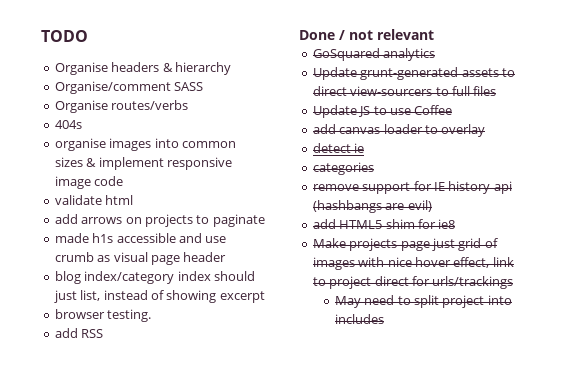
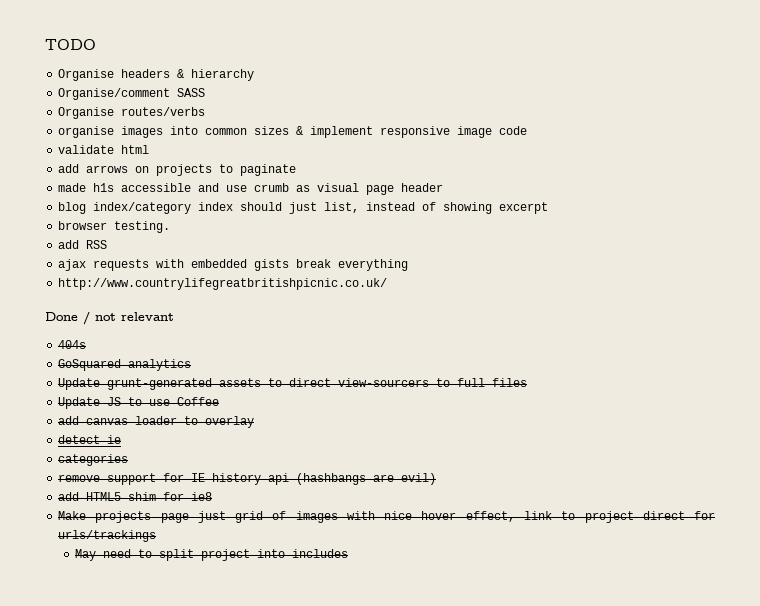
- 404s
+ ajax requests with embedded gists break everything
+ http://www.countrylifegreatbritishpicnic.co.uk/
+ 404s

